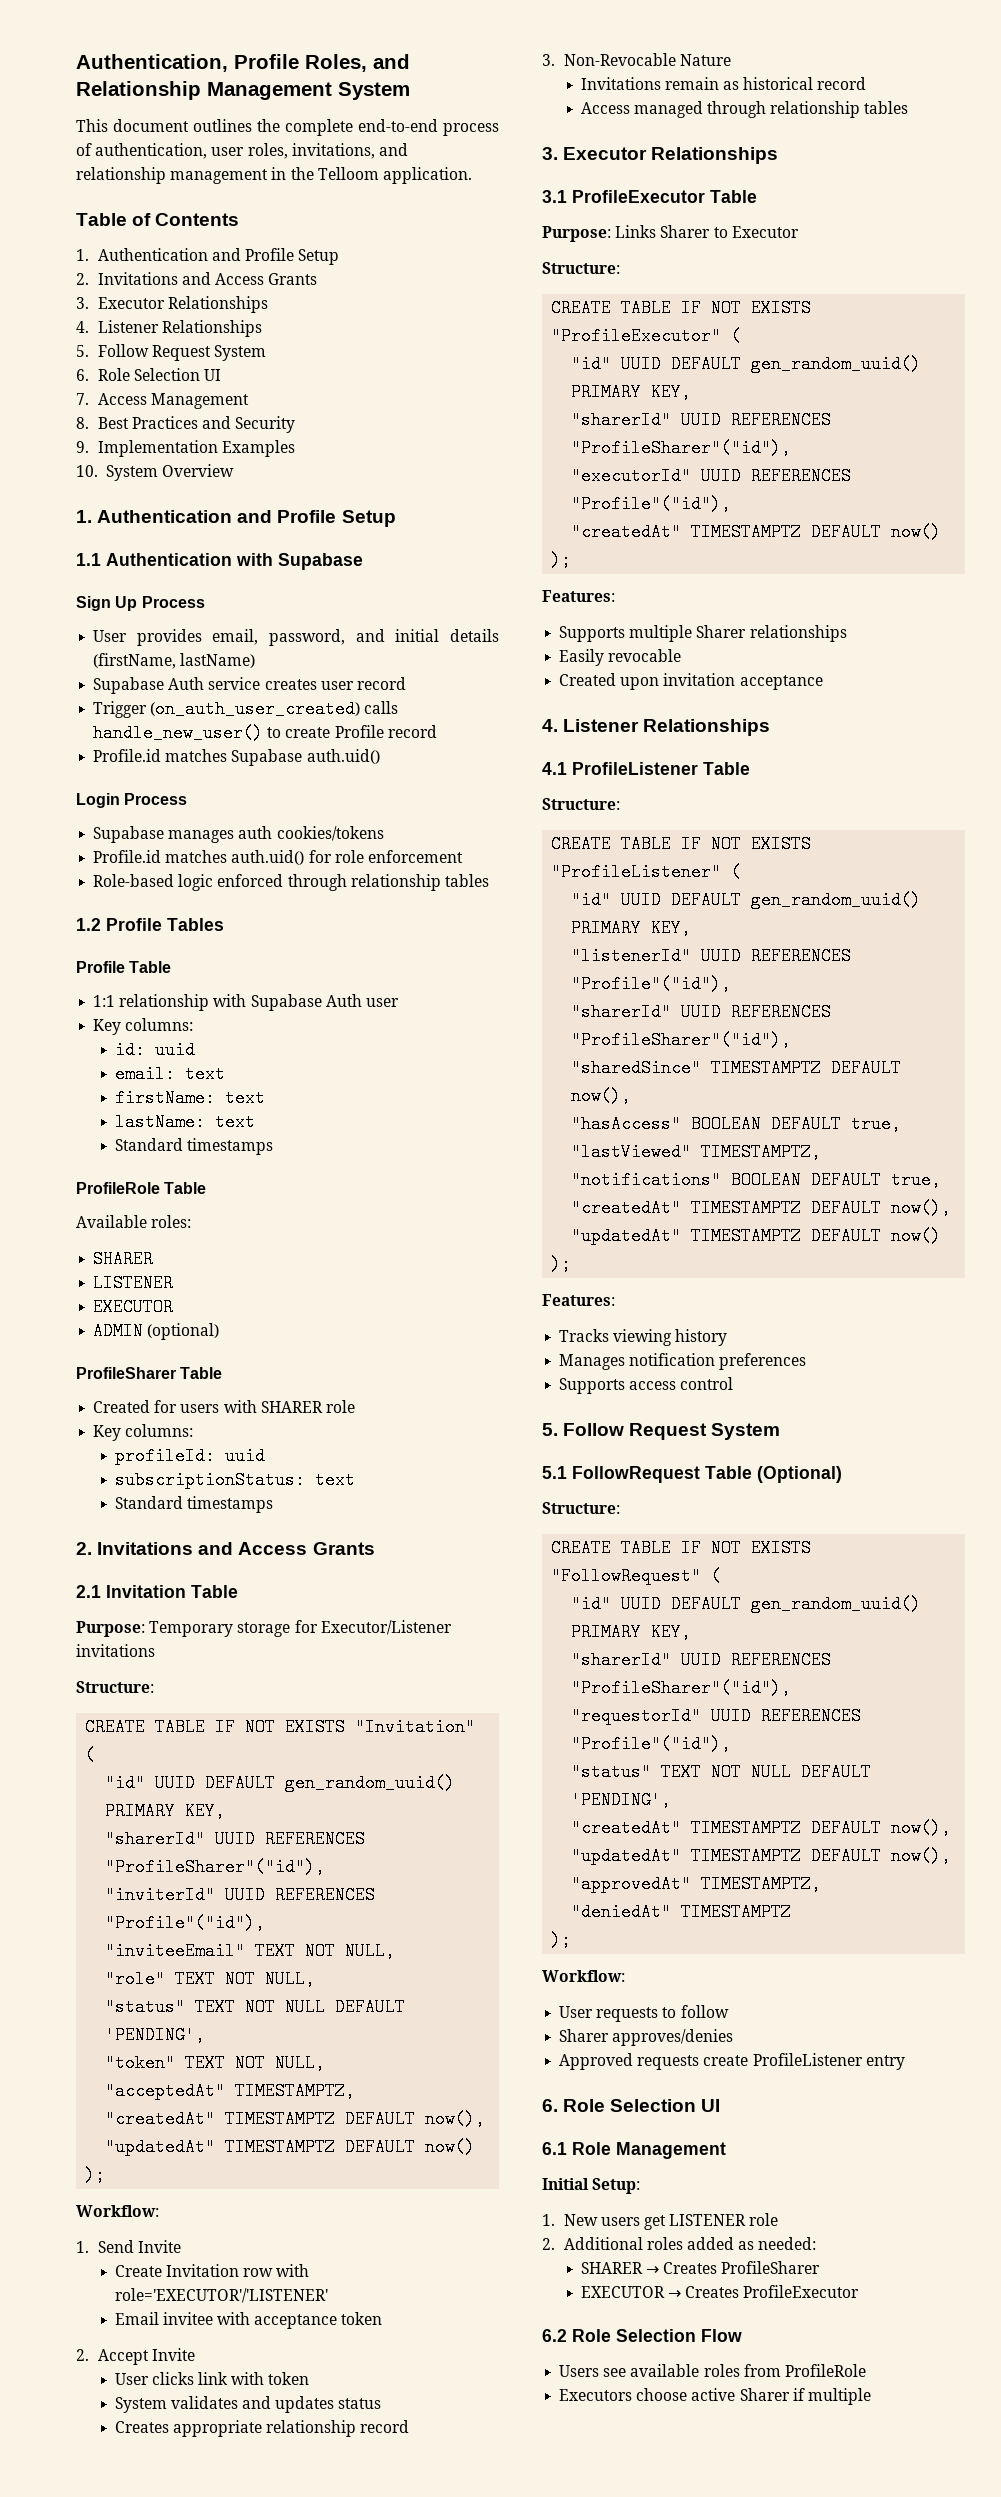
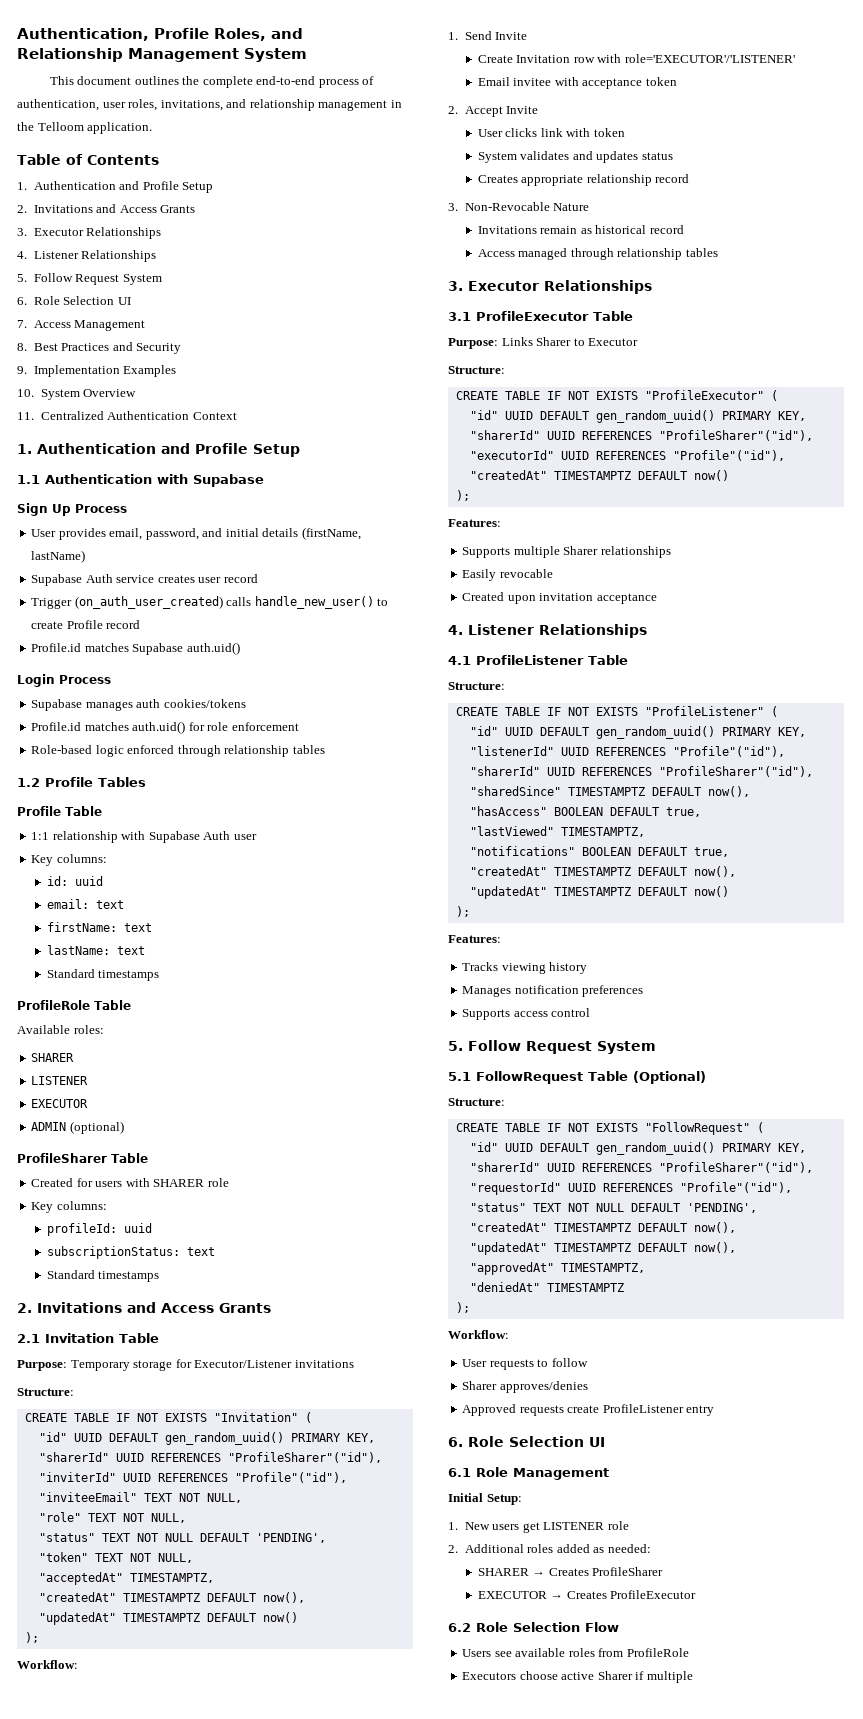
+ 11. Centralized Authentication Context

